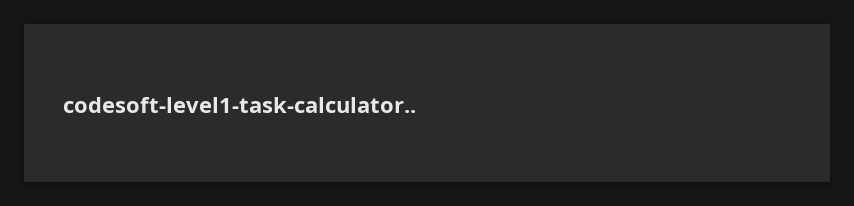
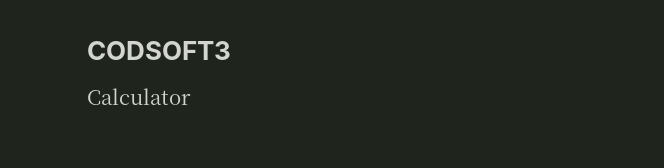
- codesoft-level1-task-calculator..
+ CODSOFT3
+ Calculator

